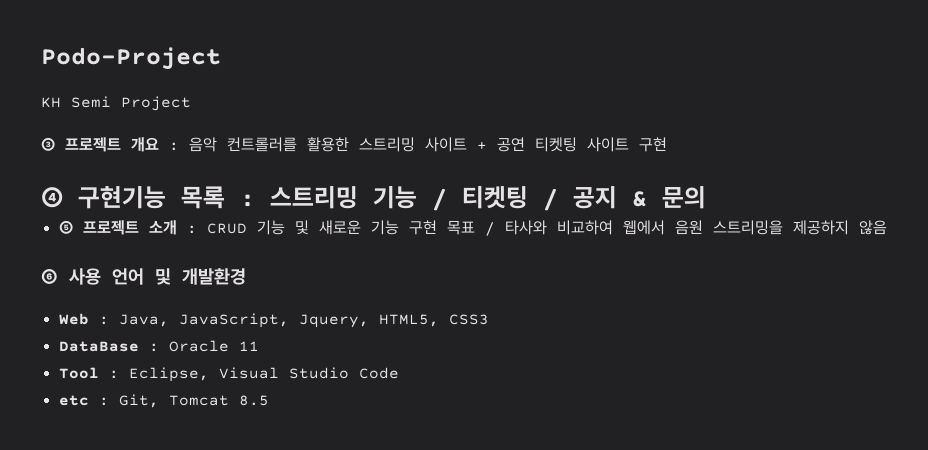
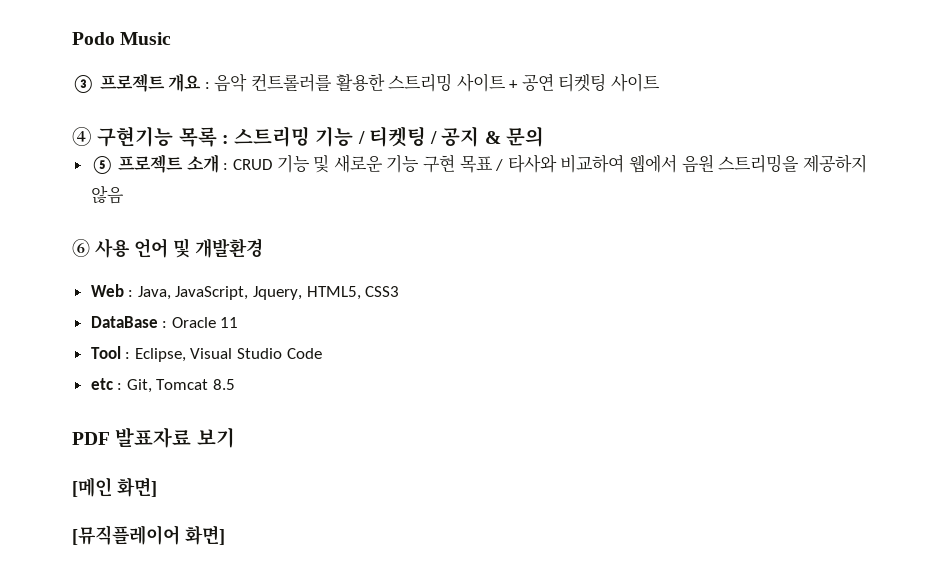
- Podo-Project
- KH Semi Project
+ Podo Music
- ③ 프로젝트 개요 : 음악 컨트롤러를 활용한 스트리밍 사이트 + 공연 티켓팅 사이트 구현
+ ③ 프로젝트 개요 : 음악 컨트롤러를 활용한 스트리밍 사이트 + 공연 티켓팅 사이트
+ PDF 발표자료 보기
+ [메인 화면]
+ [뮤직플레이어 화면]

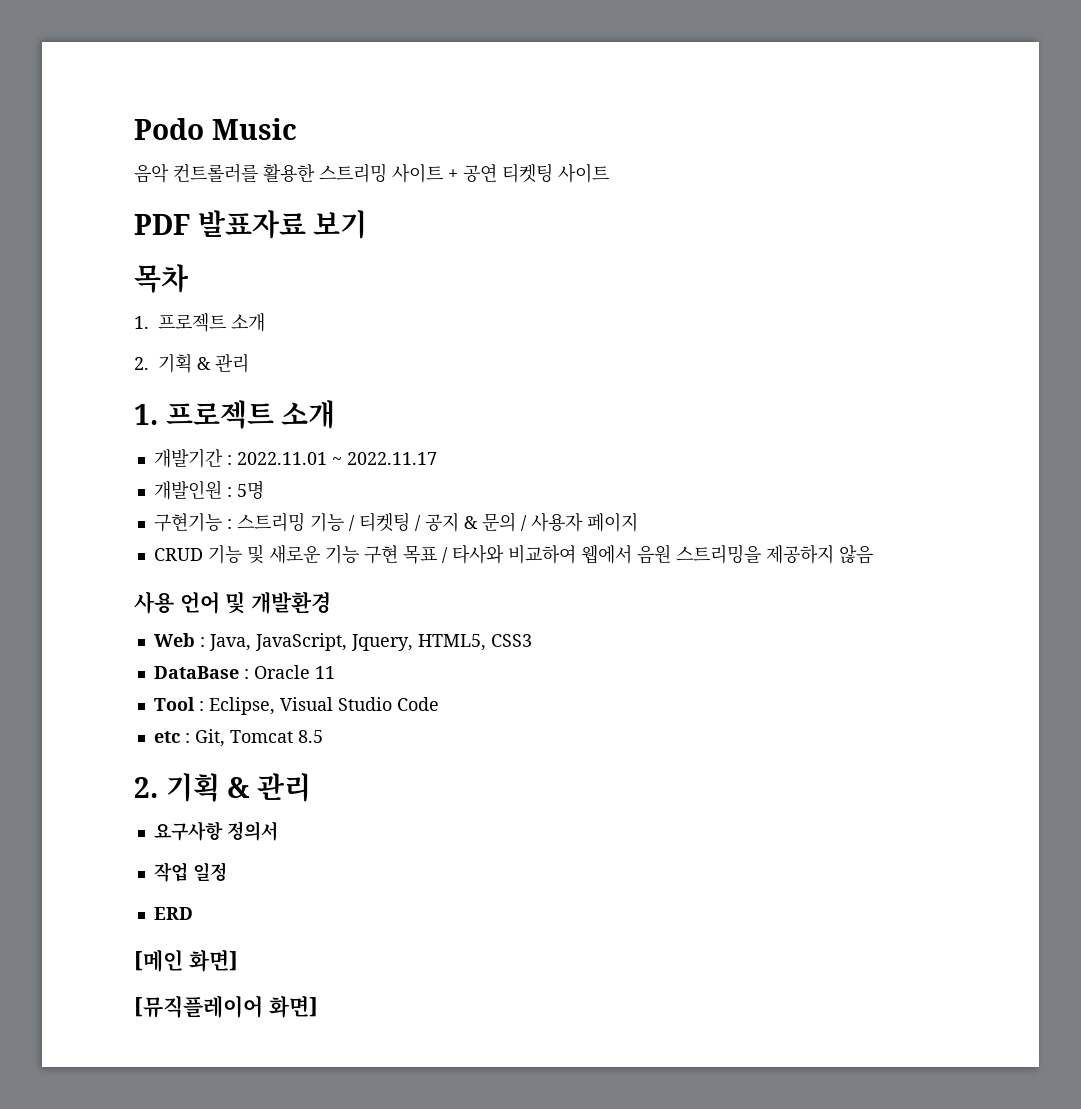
- ③ 프로젝트 개요 : 음악 컨트롤러를 활용한 스트리밍 사이트 + 공연 티켓팅 사이트
+ 음악 컨트롤러를 활용한 스트리밍 사이트 + 공연 티켓팅 사이트
- ④ 구현기능 목록 : 스트리밍 기능 / 티켓팅 / 공지 & 문의
- ⑤ 프로젝트 소개 : CRUD 기능 및 새로운 기능 구현 목표 / 타사와 비교하여 웹에서 음원 스트리밍을 제공하지 않음
+ PDF 발표자료 보기
+ 목차
+ 1. 프로젝트 소개
+ 2. 기획 & 관리
+ 1. 프로젝트 소개
+ 개발기간 : 2022.11.01 ~ 2022.11.17
+ 개발인원 : 5명
+ 구현기능 : 스트리밍 기능 / 티켓팅 / 공지 & 문의 / 사용자 페이지
+ CRUD 기능 및 새로운 기능 구현 목표 / 타사와 비교하여 웹에서 음원 스트리밍을 제공하지 않음
- ⑥ 사용 언어 및 개발환경
+ 사용 언어 및 개발환경
  etc : Git, Tomcat 8.5
- PDF 발표자료 보기
+ 2. 기획 & 관리
+ 요구사항 정의서
+ 작업 일정
+ ERD

